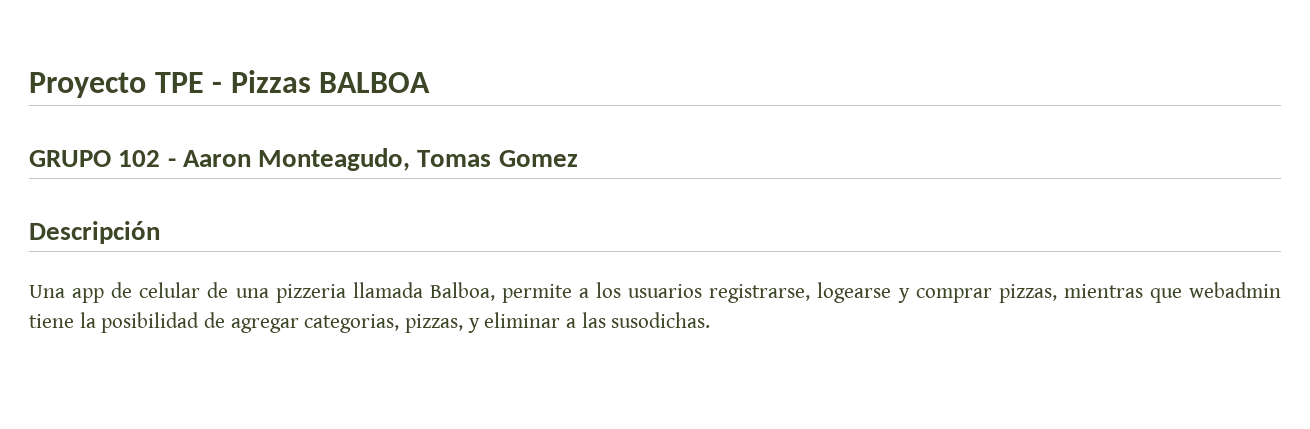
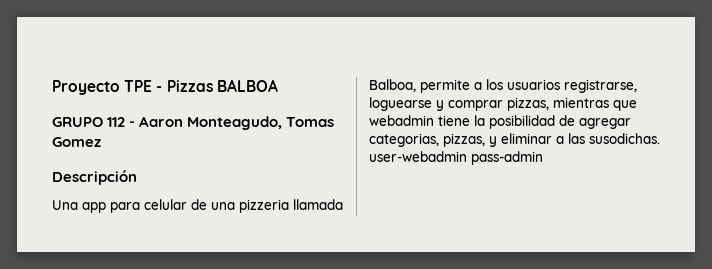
- GRUPO 102 - Aaron Monteagudo, Tomas Gomez
+ GRUPO 112 - Aaron Monteagudo, Tomas Gomez
- Una app de celular de una pizzeria llamada Balboa, permite a los usuarios registrarse, logearse y comprar pizzas, mientras que webadmin tiene la posibilidad de agregar categorias, pizzas, y eliminar a las susodichas.
+ Una app para celular de una pizzeria llamada Balboa, permite a los usuarios registrarse, loguearse y comprar pizzas, mientras que webadmin tiene la posibilidad de agregar categorias, pizzas, y eliminar a las susodichas. user-webadmin pass-admin

